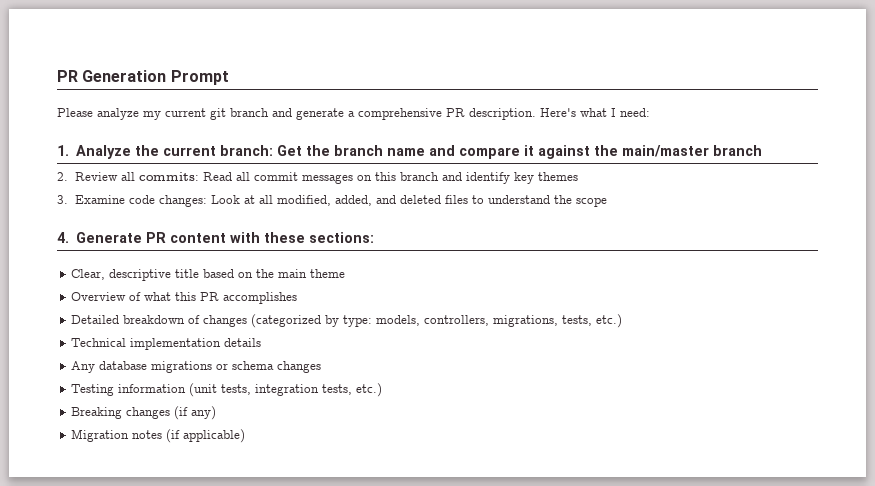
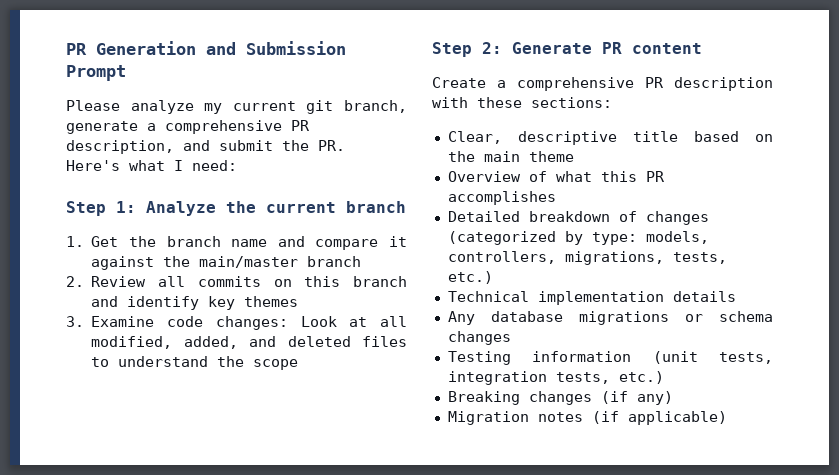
- PR Generation Prompt
+ PR Generation and Submission Prompt
- Please analyze my current git branch and generate a comprehensive PR description. Here's what I need:
+ Please analyze my current git branch, generate a comprehensive PR description, and submit the PR. Here's what I need:
- 1. Analyze the current branch: Get the branch name and compare it against the main/master branch
+ Step 1: Analyze the current branch
+ 1. Get the branch name and compare it against the main/master branch
- 2. Review all commits: Read all commit messages on this branch and identify key themes
+ 2. Review all commits on this branch and identify key themes
- 4. Generate PR content with these sections:
+ Step 2: Generate PR content
+ Create a comprehensive PR description with these sections:

